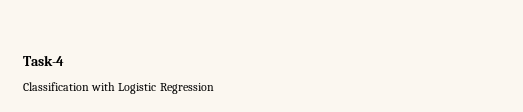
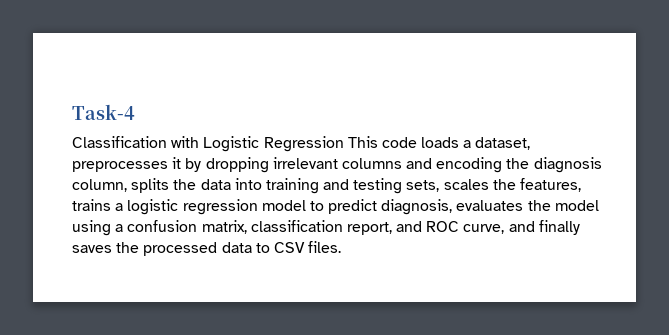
- Classification with Logistic Regression
+ Classification with Logistic Regression This code loads a dataset, preprocesses it by dropping irrelevant columns and encoding the diagnosis column, splits the data into training and testing sets, scales the features, trains a logistic regression model to predict diagnosis, evaluates the model using a confusion matrix, classification report, and ROC curve, and finally saves the processed data to CSV files.

